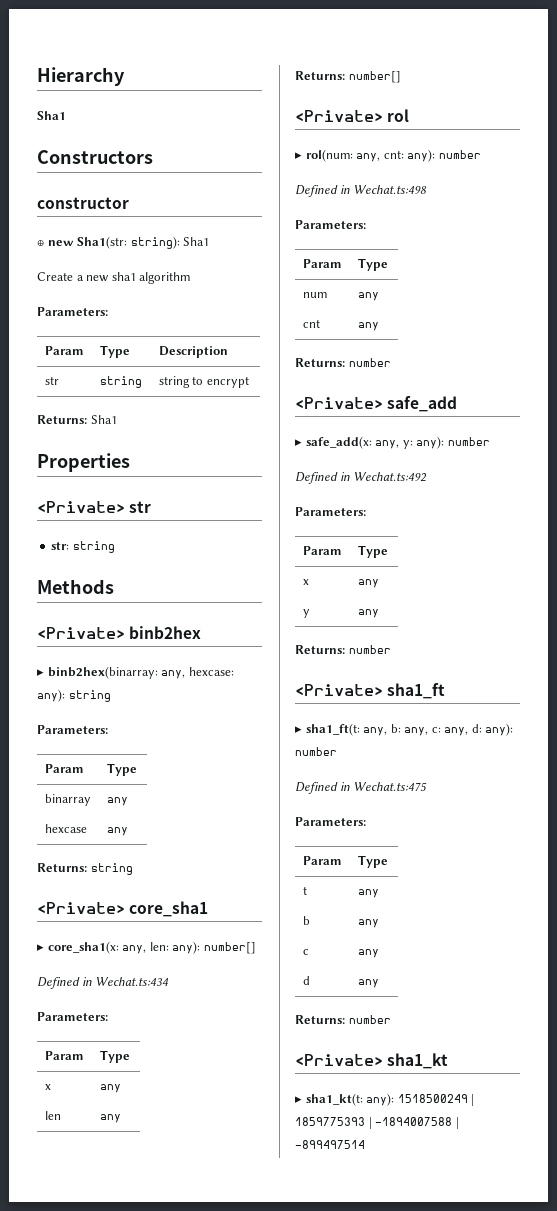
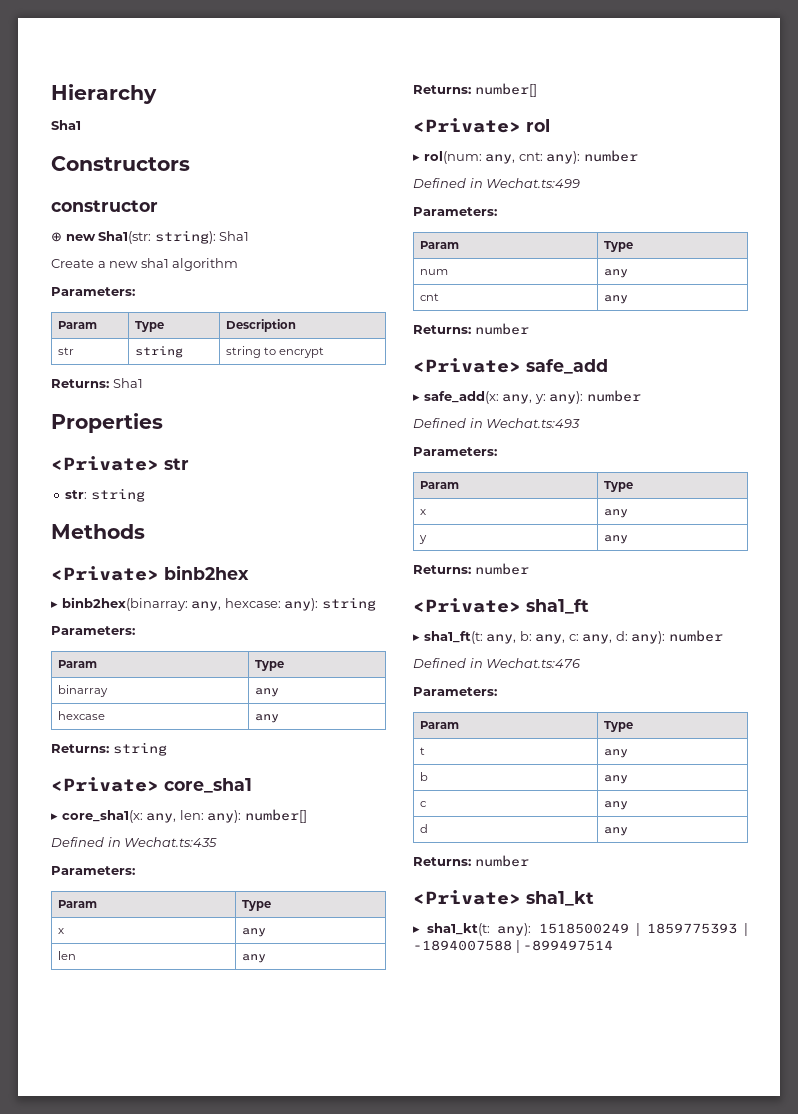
- Defined in Wechat.ts:434
+ Defined in Wechat.ts:435
- Defined in Wechat.ts:498
+ Defined in Wechat.ts:499
- Defined in Wechat.ts:492
+ Defined in Wechat.ts:493
- Defined in Wechat.ts:475
+ Defined in Wechat.ts:476

